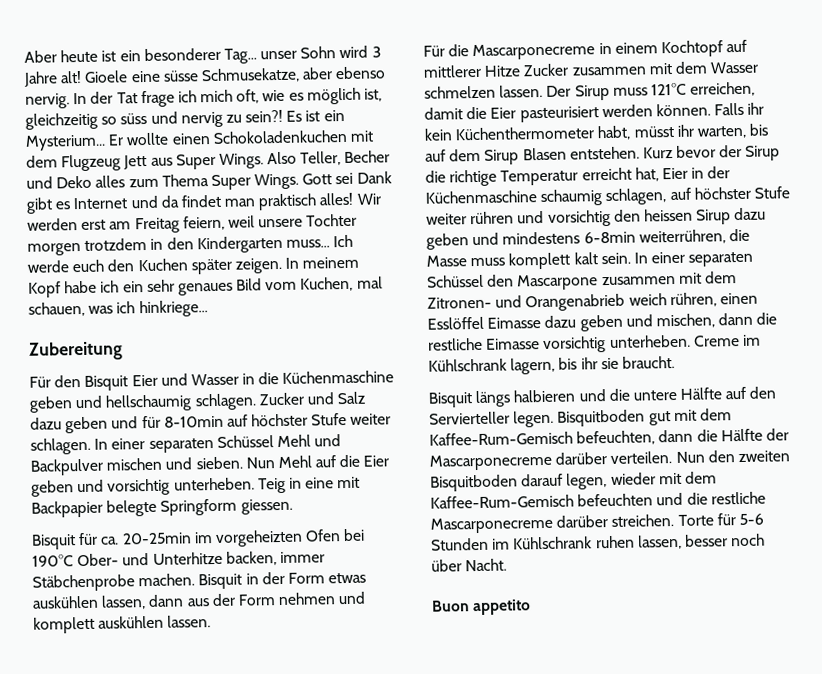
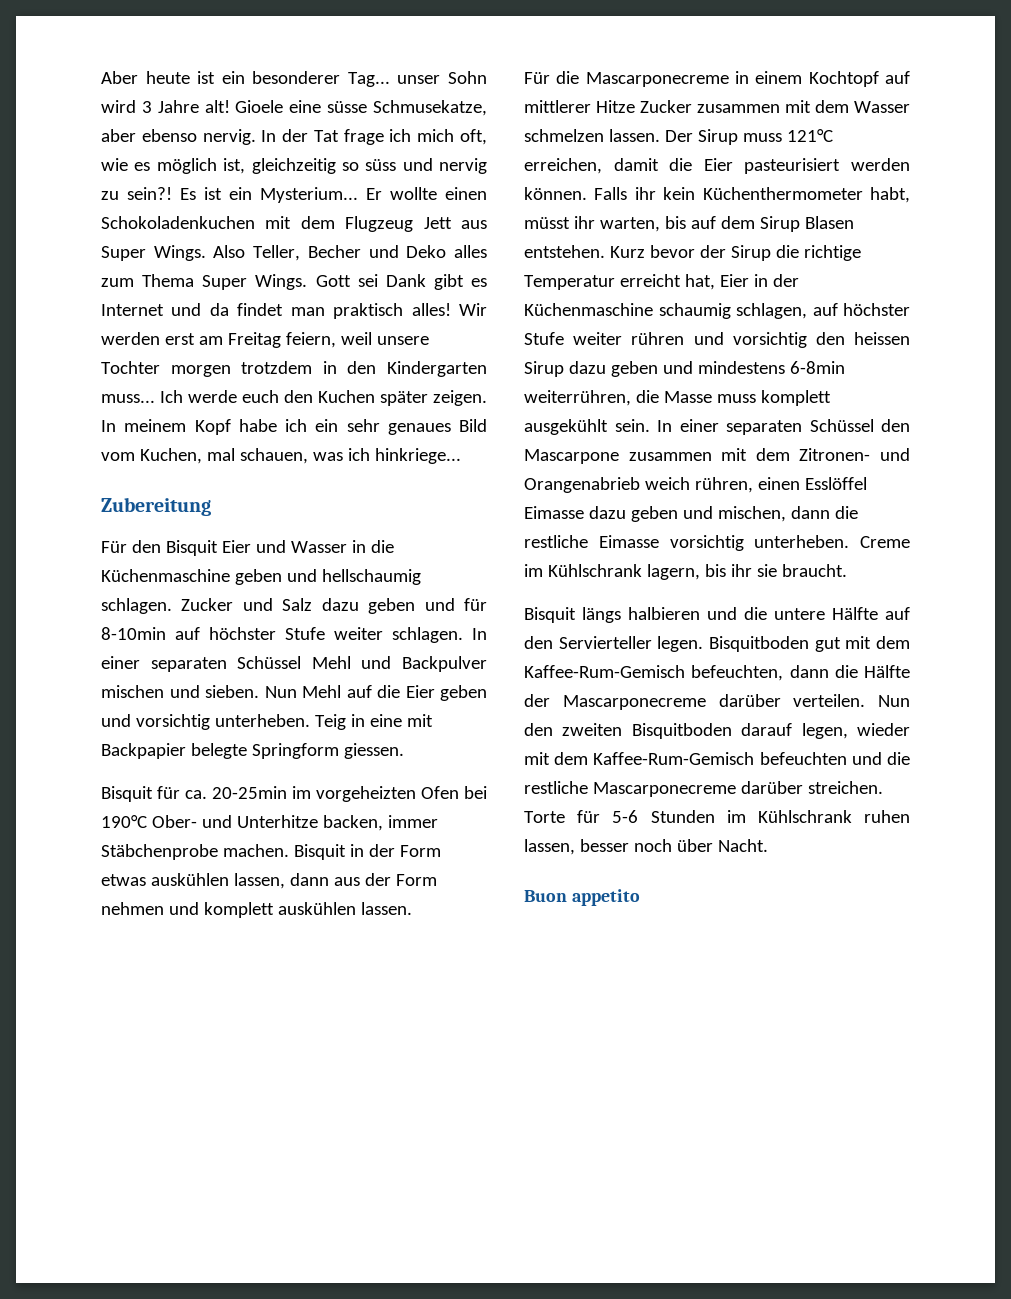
- Kurz bevor der Sirup die richtige Temperatur erreicht hat, Eier in der Küchenmaschine schaumig schlagen, auf höchster Stufe weiter rühren und vorsichtig den heissen Sirup dazu geben und mindestens 6-8min weiterrühren, die Masse muss komplett kalt sein.
+ Kurz bevor der Sirup die richtige Temperatur erreicht hat, Eier in der Küchenmaschine schaumig schlagen, auf höchster Stufe weiter rühren und vorsichtig den heissen Sirup dazu geben und mindestens 6-8min weiterrühren, die Masse muss komplett ausgekühlt sein.

